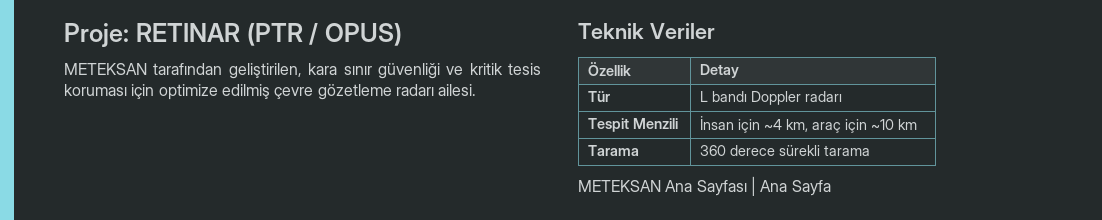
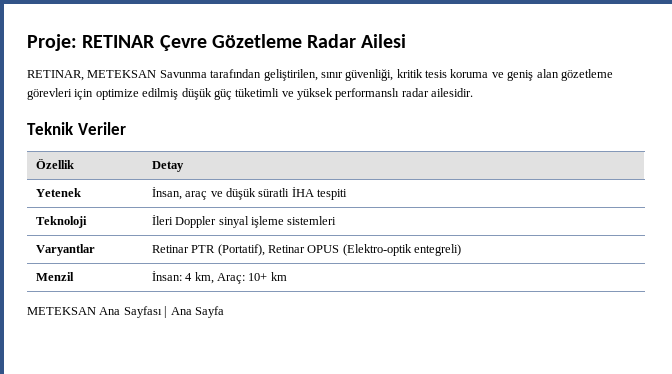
- Proje: RETINAR (PTR / OPUS)
- METEKSAN tarafından geliştirilen, kara sınır güvenliği ve kritik tesis koruması için optimize edilmiş çevre gözetleme radarı ailesi.
+ Proje: RETINAR Çevre Gözetleme Radar Ailesi
+ RETINAR, METEKSAN Savunma tarafından geliştirilen, sınır güvenliği, kritik tesis koruma ve geniş alan gözetleme görevleri için optimize edilmiş düşük güç tüketimli ve yüksek performanslı radar ailesidir.
  Teknik Veriler
  Özellik | Detay
- Tür | L bandı Doppler radarı
- Tespit Menzili | İnsan için ~4 km, araç için ~10 km
- Tarama | 360 derece sürekli tarama
+ Yetenek | İnsan, araç ve düşük süratli İHA tespiti
+ Teknoloji | İleri Doppler sinyal işleme sistemleri
+ Varyantlar | Retinar PTR (Portatif), Retinar OPUS (Elektro-optik entegreli)
+ Menzil | İnsan: 4 km, Araç: 10+ km

